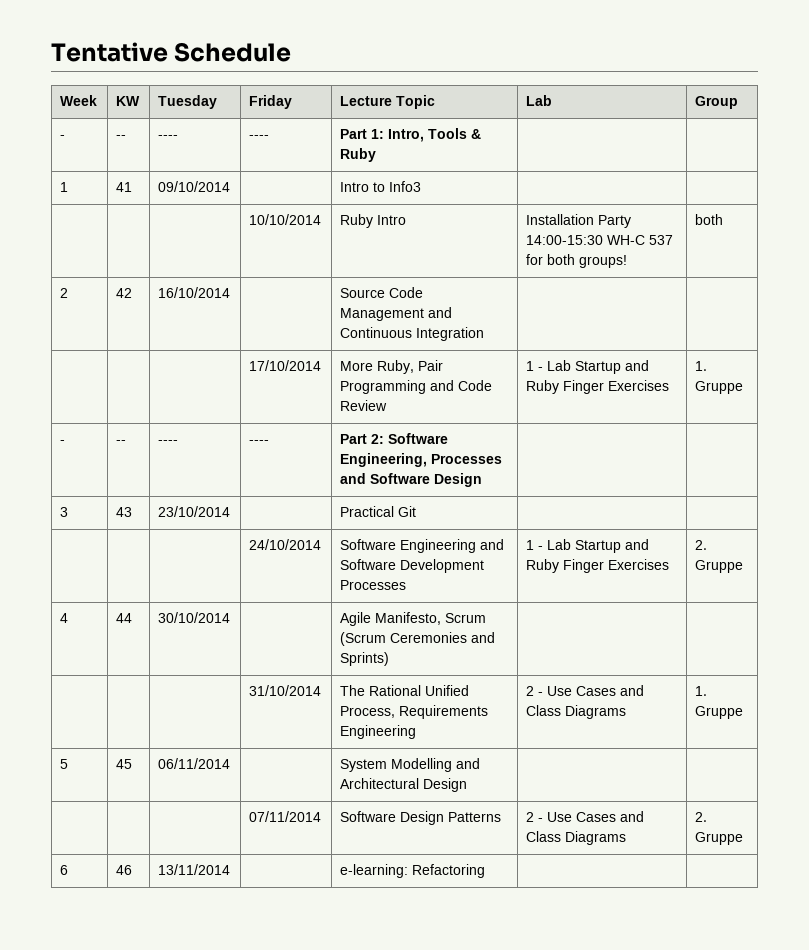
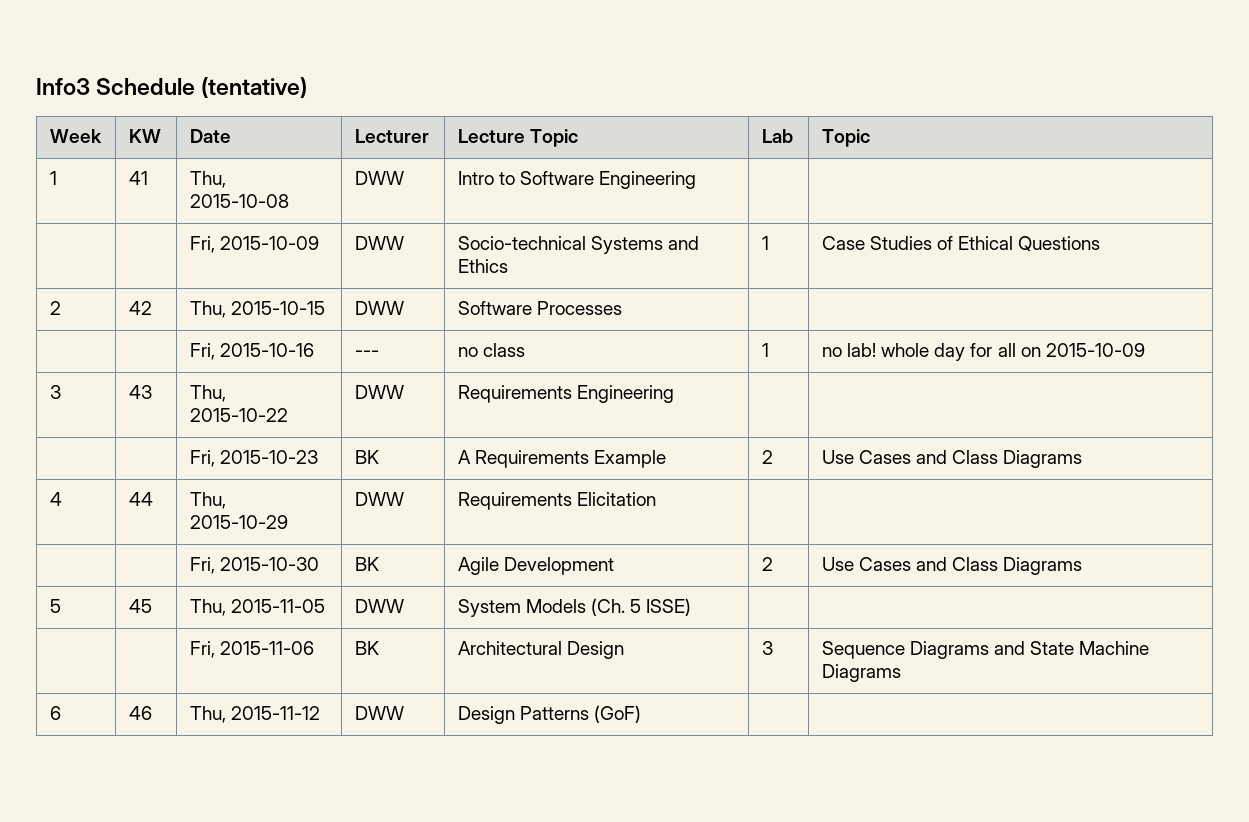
- Tentative Schedule
+ Info3 Schedule (tentative)
- Week | KW | Tuesday | Friday | Lecture Topic | Lab | Group
- - | -- | ---- | ---- | Part 1: Intro, Tools & Ruby | |
+ Week | KW | Date | Lecturer | Lecture Topic | Lab | Topic
- 1 | 41 | 09/10/2014 | | Intro to Info3 | |
- | | | 10/10/2014 | Ruby Intro | Installation Party 14:00-15:30 WH-C 537 for both groups! | both
- 2 | 42 | 16/10/2014 | | Source Code Management and Continuous Integration | |
- | | | 17/10/2014 | More Ruby, Pair Programming and Code Review | 1 - Lab Startup and Ruby Finger Exercises | 1. Gruppe
- - | -- | ---- | ---- | Part 2: Software Engineering, Processes and Software Design | |
- 3 | 43 | 23/10/2014 | | Practical Git | |
- | | | 24/10/2014 | Software Engineering and Software Development Processes | 1 - Lab Startup and Ruby Finger Exercises | 2. Gruppe
- 4 | 44 | 30/10/2014 | | Agile Manifesto, Scrum (Scrum Ceremonies and Sprints) | |
- | | | 31/10/2014 | The Rational Unified Process, Requirements Engineering | 2 - Use Cases and Class Diagrams | 1. Gruppe
+ 1 | 41 | Thu, 2015-10-08 | DWW | Intro to Software Engineering | |
+ | | Fri, 2015-10-09 | DWW | Socio-technical Systems and Ethics | 1 | Case Studies of Ethical Questions
+ 2 | 42 | Thu, 2015-10-15 | DWW | Software Processes | |
+ | | Fri, 2015-10-16 | --- | no class | 1 | no lab! whole day for all on 2015-10-09
+ 3 | 43 | Thu, 2015-10-22 | DWW | Requirements Engineering | |
+ | | Fri, 2015-10-23 | BK | A Requirements Example | 2 | Use Cases and Class Diagrams
+ 4 | 44 | Thu, 2015-10-29 | DWW | Requirements Elicitation | |
+ | | Fri, 2015-10-30 | BK | Agile Development | 2 | Use Cases and Class Diagrams
- 5 | 45 | 06/11/2014 | | System Modelling and Architectural Design | |
- | | | 07/11/2014 | Software Design Patterns | 2 - Use Cases and Class Diagrams | 2. Gruppe
+ 5 | 45 | Thu, 2015-11-05 | DWW | System Models (Ch. 5 ISSE) | |
+ | | Fri, 2015-11-06 | BK | Architectural Design | 3 | Sequence Diagrams and State Machine Diagrams
- 6 | 46 | 13/11/2014 | | e-learning: Refactoring | |
+ 6 | 46 | Thu, 2015-11-12 | DWW | Design Patterns (GoF) | |

